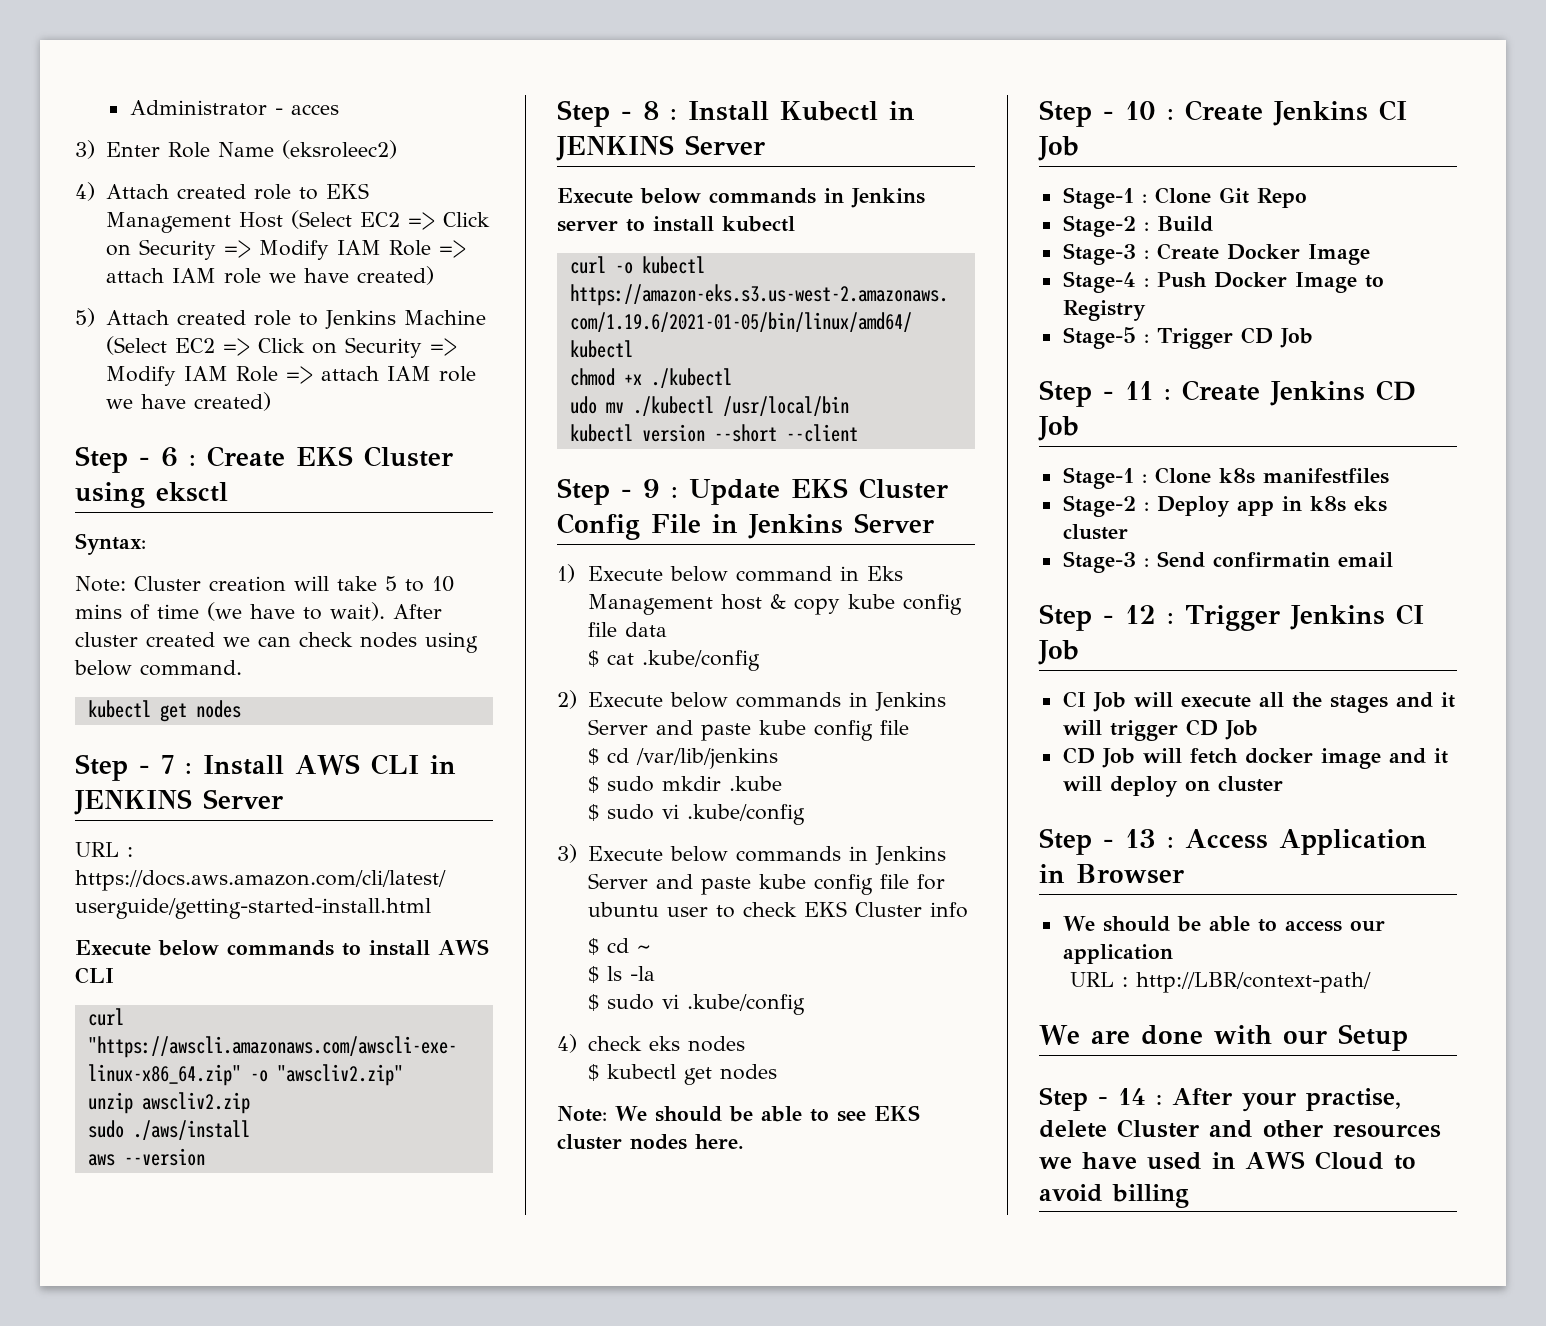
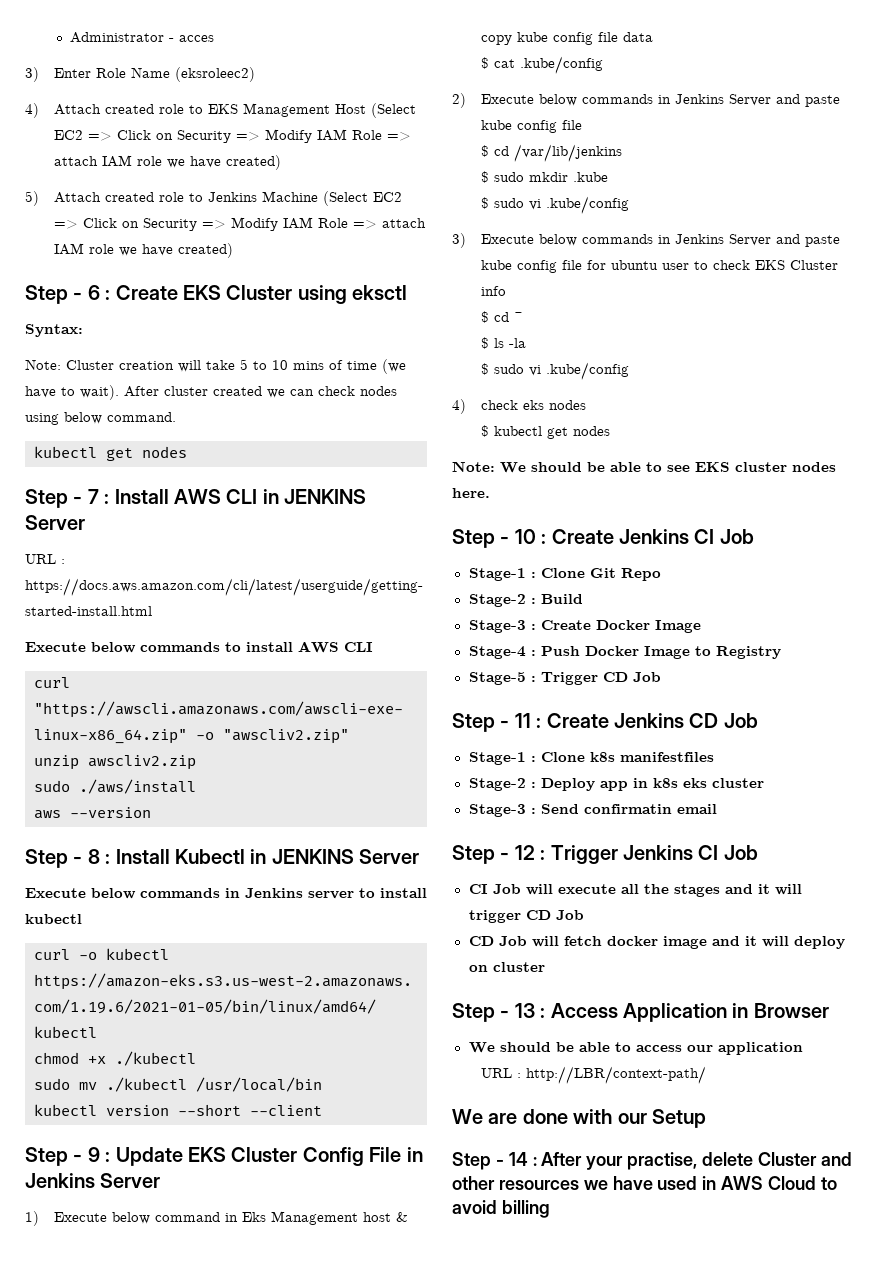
- udo mv ./kubectl /usr/local/bin
+ sudo mv ./kubectl /usr/local/bin

